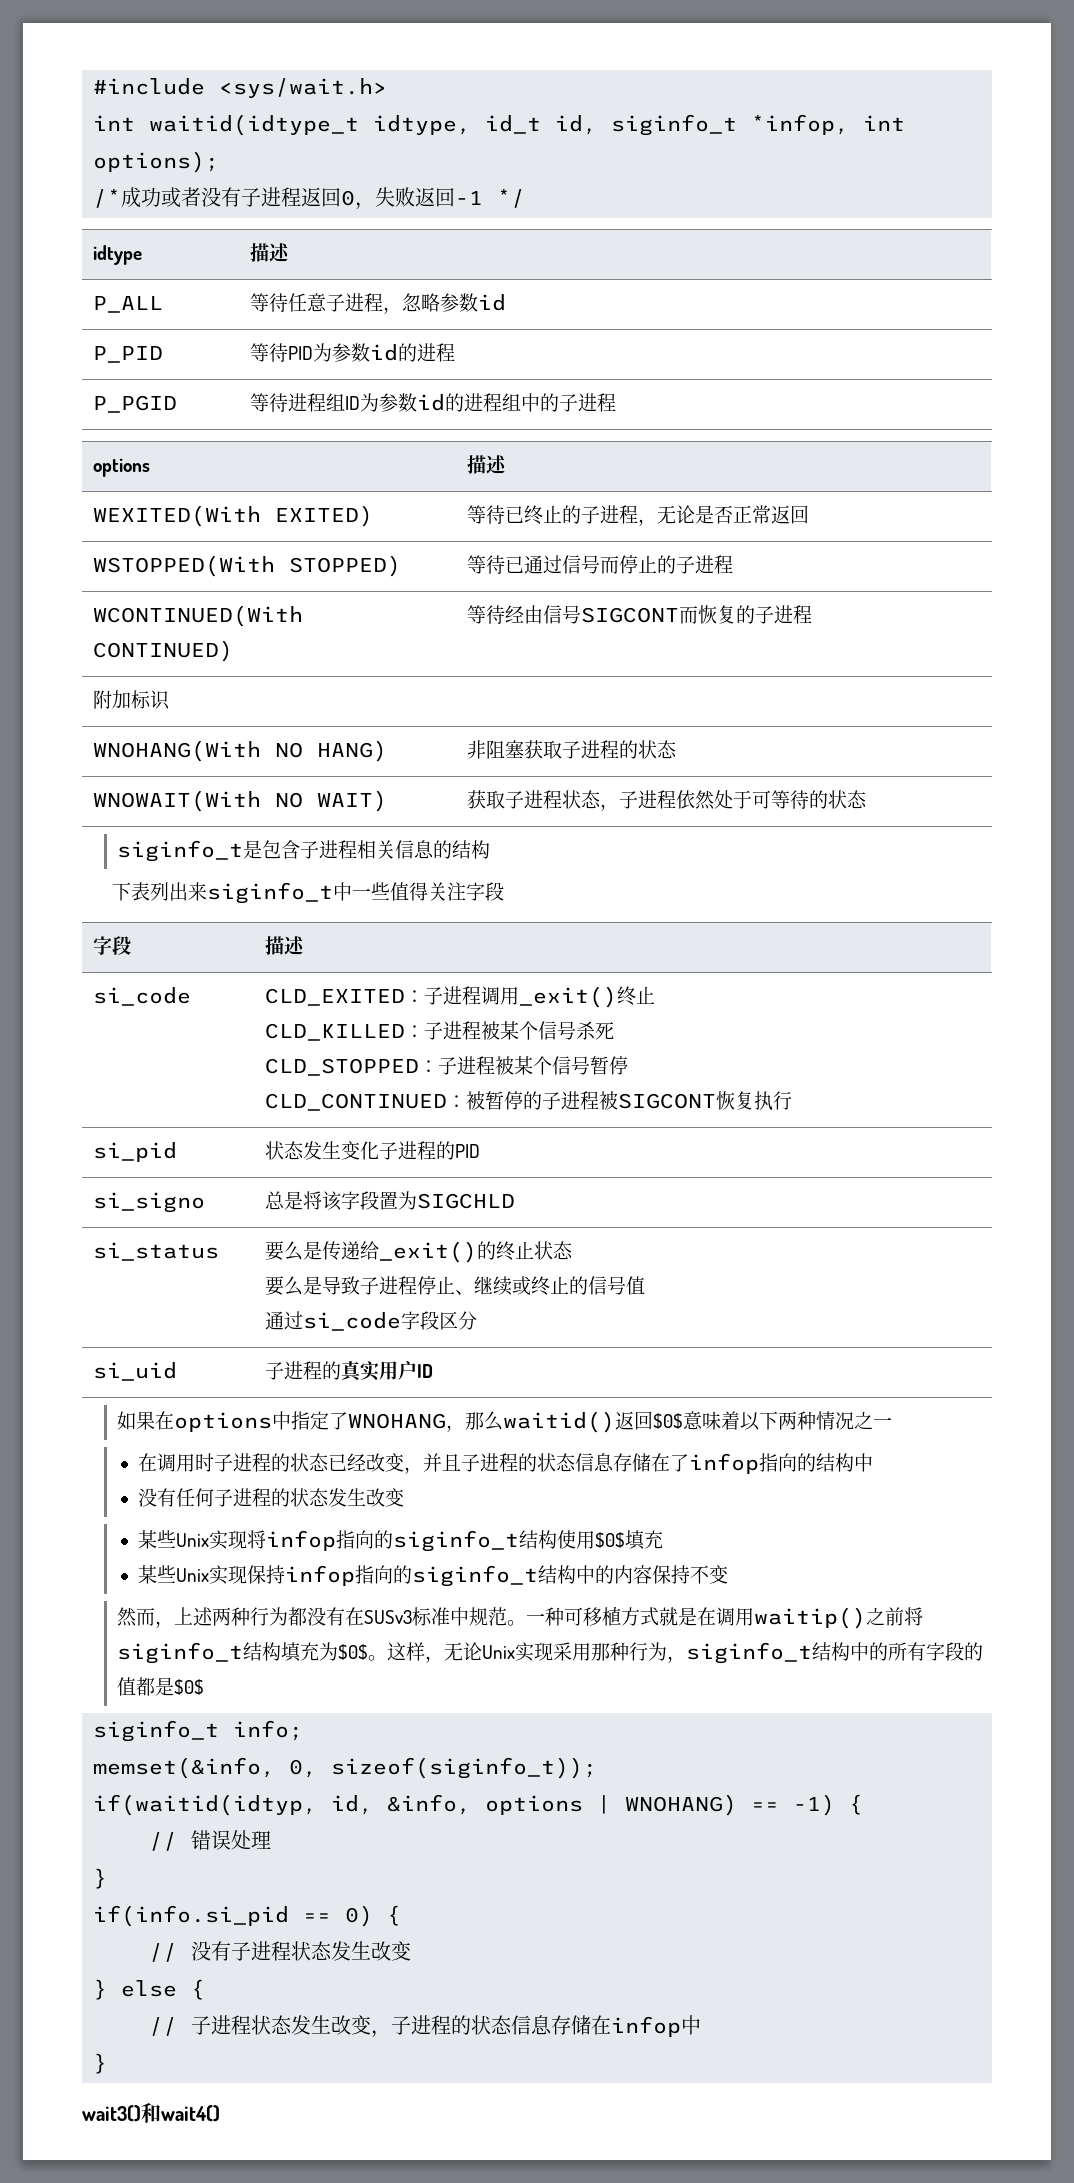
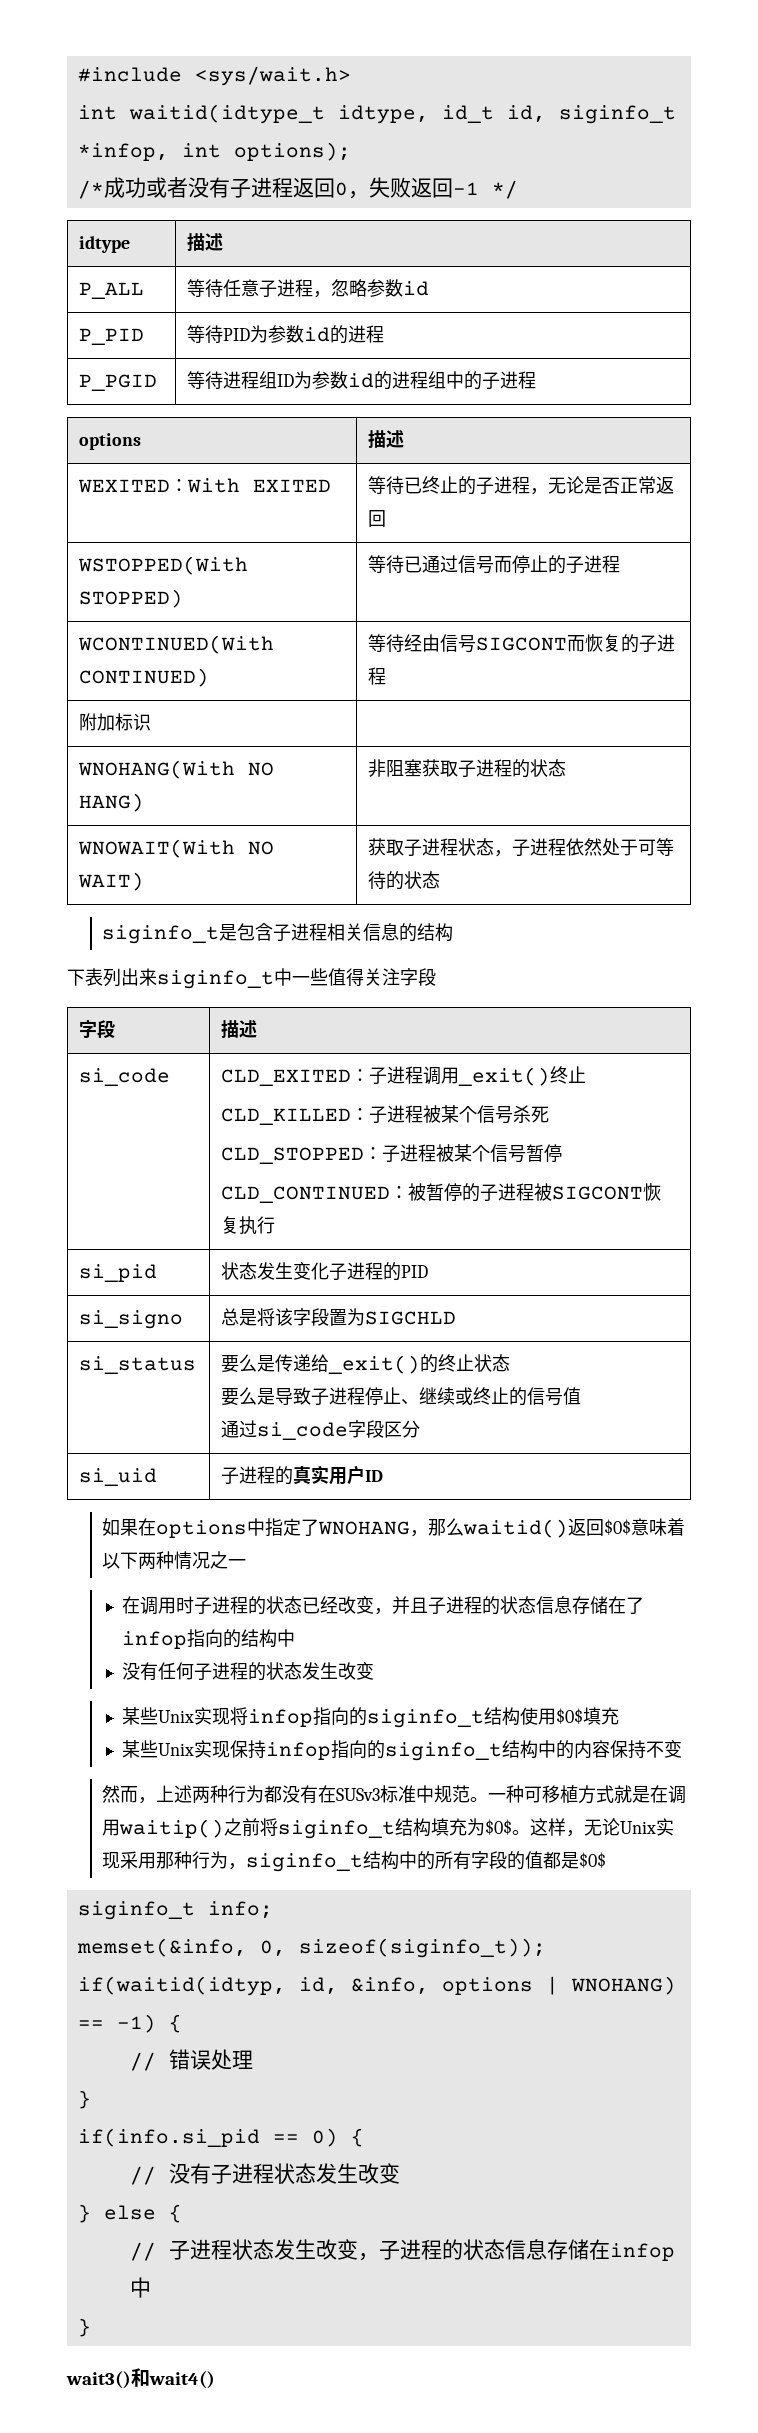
- WEXITED(With EXITED) | 等待已终止的子进程，无论是否正常返回
+ WEXITED：With EXITED | 等待已终止的子进程，无论是否正常返回

